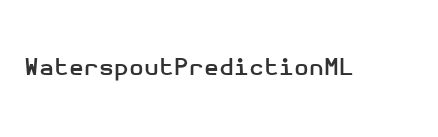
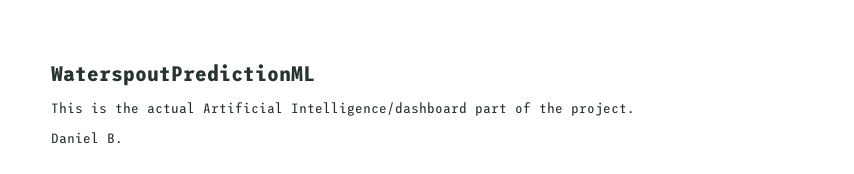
+ This is the actual Artificial Intelligence/dashboard part of the project.
+ Daniel B.

